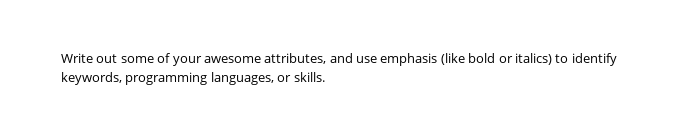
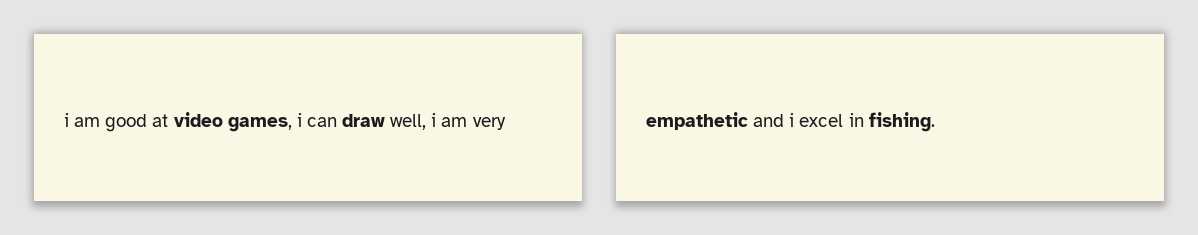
- Write out some of your awesome attributes, and use emphasis (like bold or italics) to identify keywords, programming languages, or skills.
+ i am good at video games, i can draw well, i am very empathetic and i excel in fishing.

